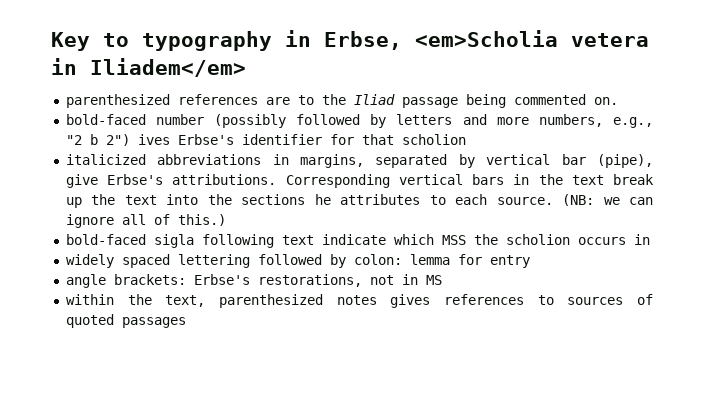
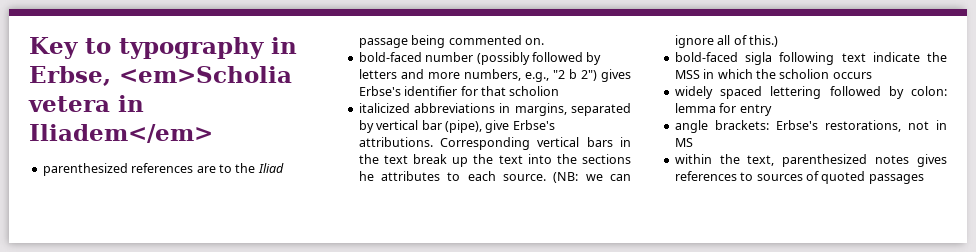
- bold-faced number (possibly followed by letters and more numbers, e.g., "2 b 2") ives Erbse's identifier for that scholion
+ bold-faced number (possibly followed by letters and more numbers, e.g., "2 b 2") gives Erbse's identifier for that scholion
- bold-faced sigla following text indicate which MSS the scholion occurs in
+ bold-faced sigla following text indicate the MSS in which the scholion occurs

